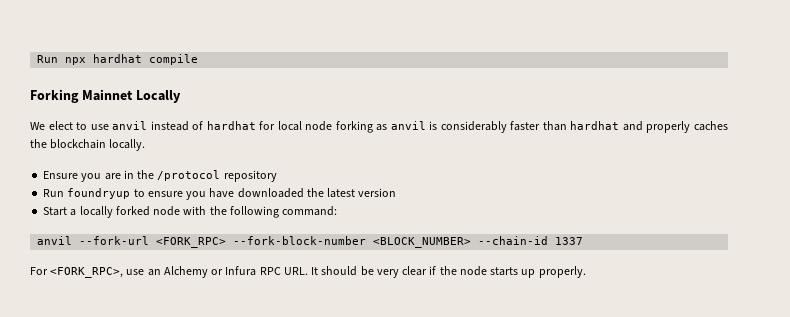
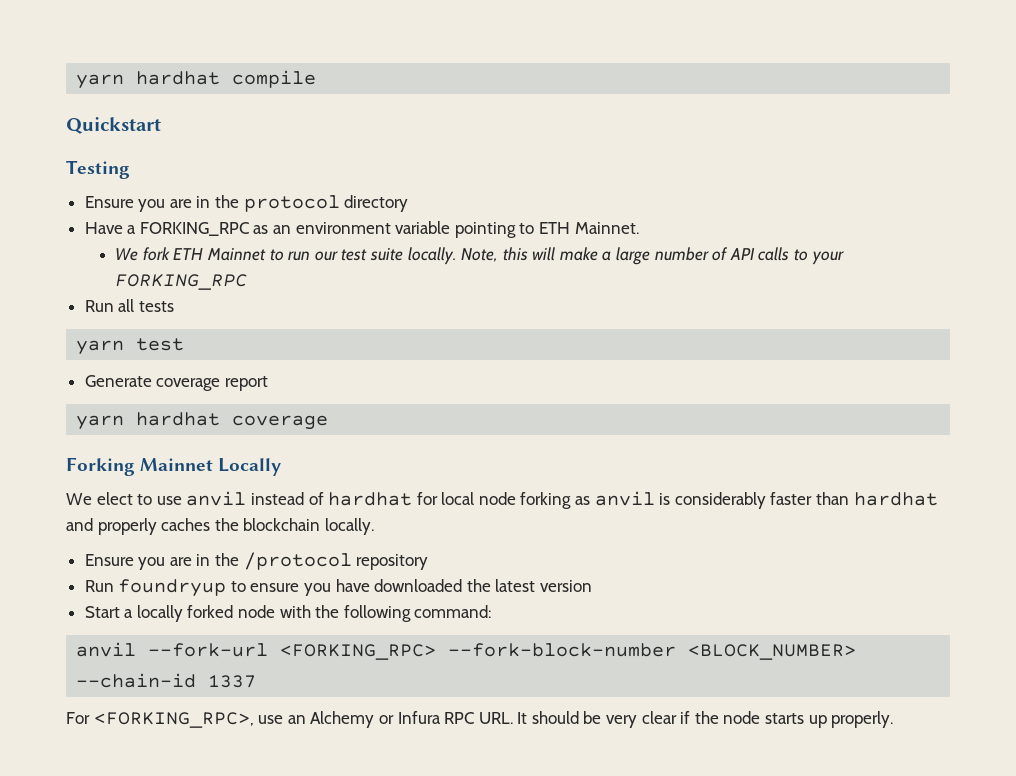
- Run npx hardhat compile
+ yarn hardhat compile
+ Quickstart
+ Testing
+ Ensure you are in the protocol directory
+ Have a FORKING_RPC as an environment variable pointing to ETH Mainnet.
+ We fork ETH Mainnet to run our test suite locally. Note, this will make a large number of API calls to your FORKING_RPC
+ Run all tests
+ yarn test
+ Generate coverage report
+ yarn hardhat coverage
- anvil --fork-url <FORK_RPC> --fork-block-number <BLOCK_NUMBER> --chain-id 1337
+ anvil --fork-url <FORKING_RPC> --fork-block-number <BLOCK_NUMBER> --chain-id 1337
- For <FORK_RPC>, use an Alchemy or Infura RPC URL. It should be very clear if the node starts up properly.
+ For <FORKING_RPC>, use an Alchemy or Infura RPC URL. It should be very clear if the node starts up properly.

